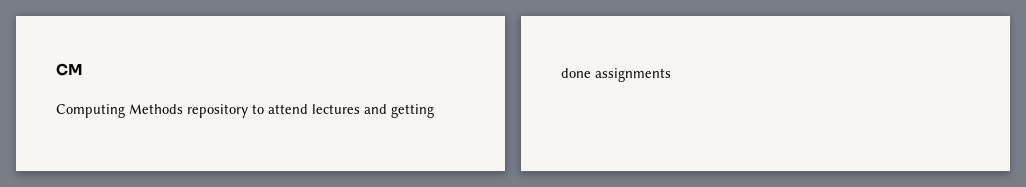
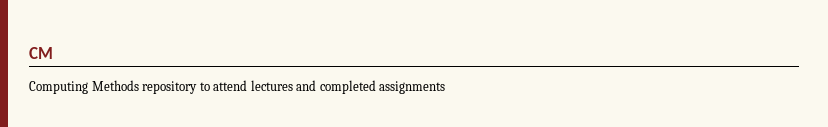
- Computing Methods repository to attend lectures and getting done assignments
+ Computing Methods repository to attend lectures and completed assignments

